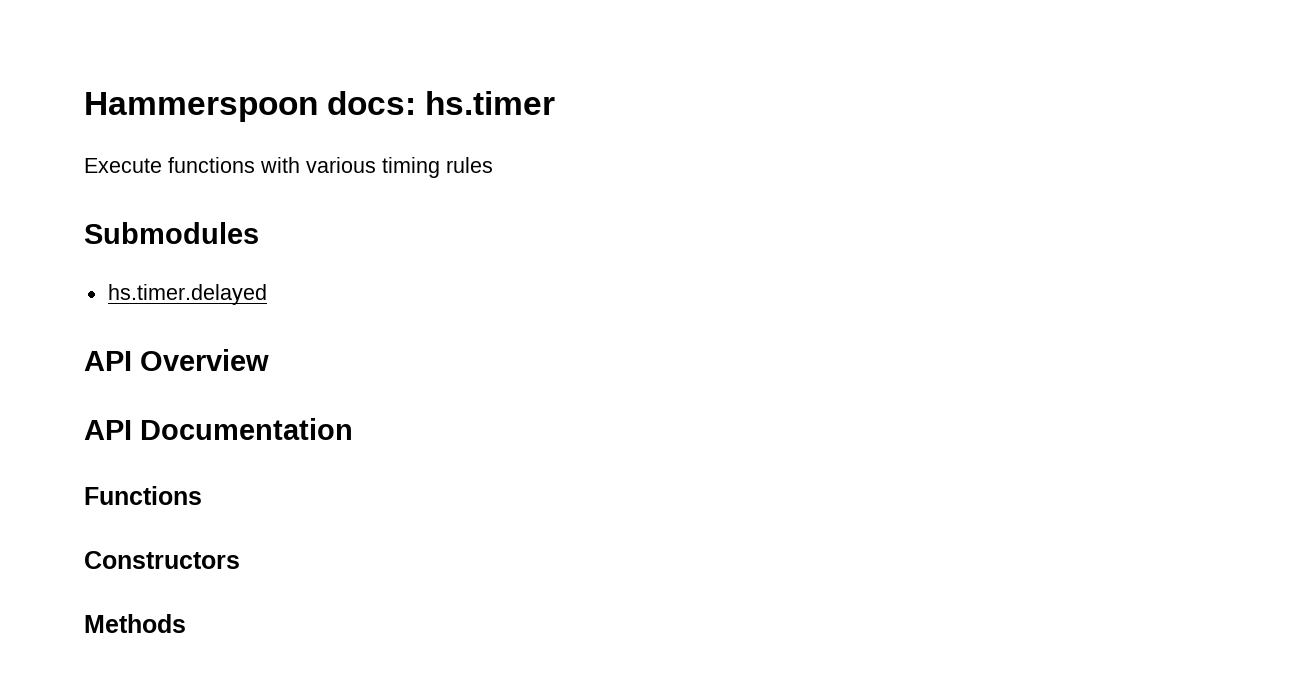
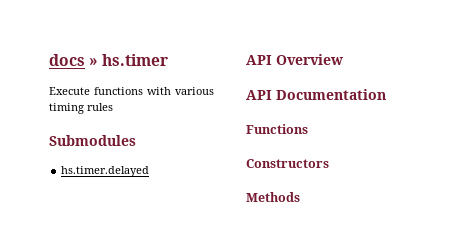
- Hammerspoon docs: hs.timer
+ docs » hs.timer

